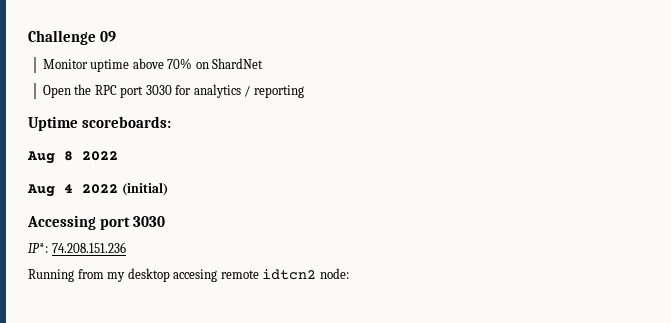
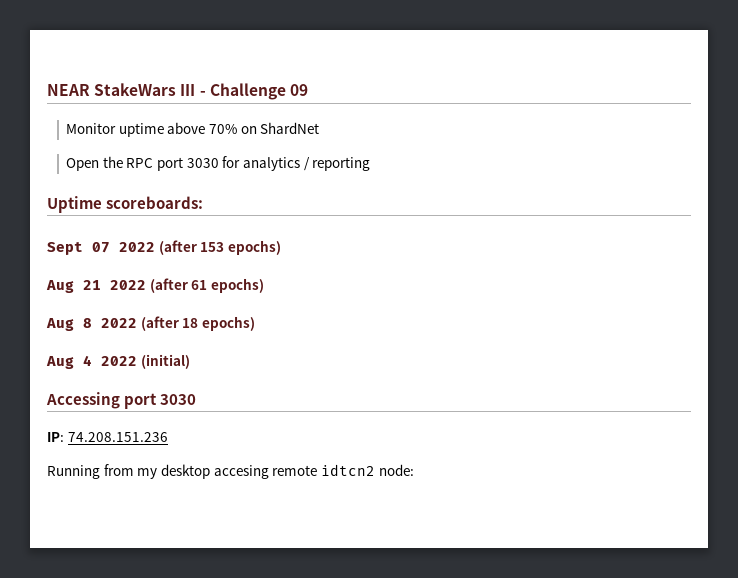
- Challenge 09
+ NEAR StakeWars III - Challenge 09
+ Sept 07 2022 (after 153 epochs)
+ Aug 21 2022 (after 61 epochs)
- Aug 8 2022
+ Aug 8 2022 (after 18 epochs)
- IP*: 74.208.151.236
+ IP: 74.208.151.236

